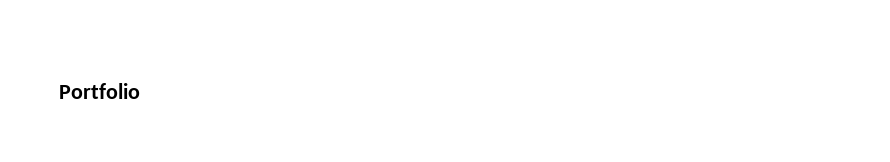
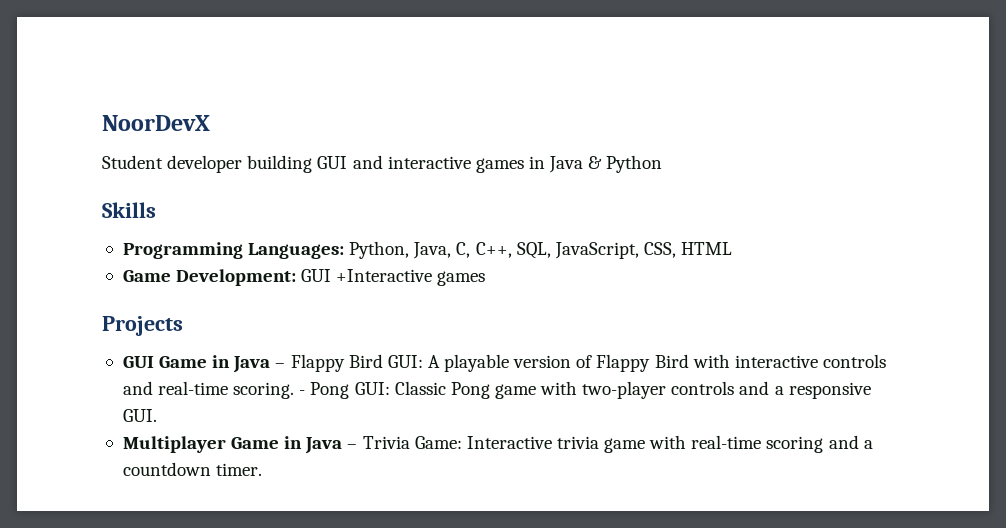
- Portfolio
+ NoorDevX
+ Student developer building GUI and interactive games in Java & Python
+ Skills
+ Programming Languages: Python, Java, C, C++, SQL, JavaScript, CSS, HTML
+ Game Development: GUI +Interactive games
+ Projects
+ GUI Game in Java – Flappy Bird GUI: A playable version of Flappy Bird with interactive controls and real-time scoring. - Pong GUI: Classic Pong game with two-player controls and a responsive GUI.
+ Multiplayer Game in Java – Trivia Game: Interactive trivia game with real-time scoring and a countdown timer.

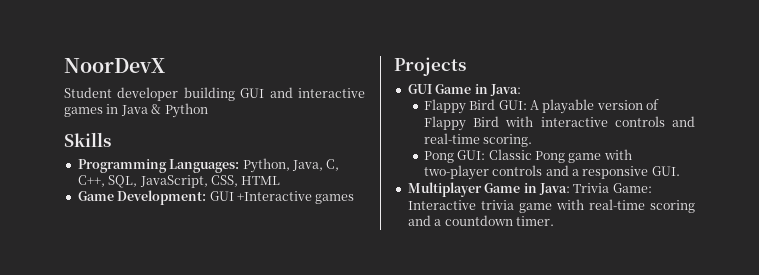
- GUI Game in Java – Flappy Bird GUI: A playable version of Flappy Bird with interactive controls and real-time scoring. - Pong GUI: Classic Pong game with two-player controls and a responsive GUI.
+ GUI Game in Java:
+ Flappy Bird GUI: A playable version of Flappy Bird with interactive controls and real-time scoring.
+ Pong GUI: Classic Pong game with two-player controls and a responsive GUI.
- Multiplayer Game in Java – Trivia Game: Interactive trivia game with real-time scoring and a countdown timer.
+ Multiplayer Game in Java: Trivia Game: Interactive trivia game with real-time scoring and a countdown timer.

